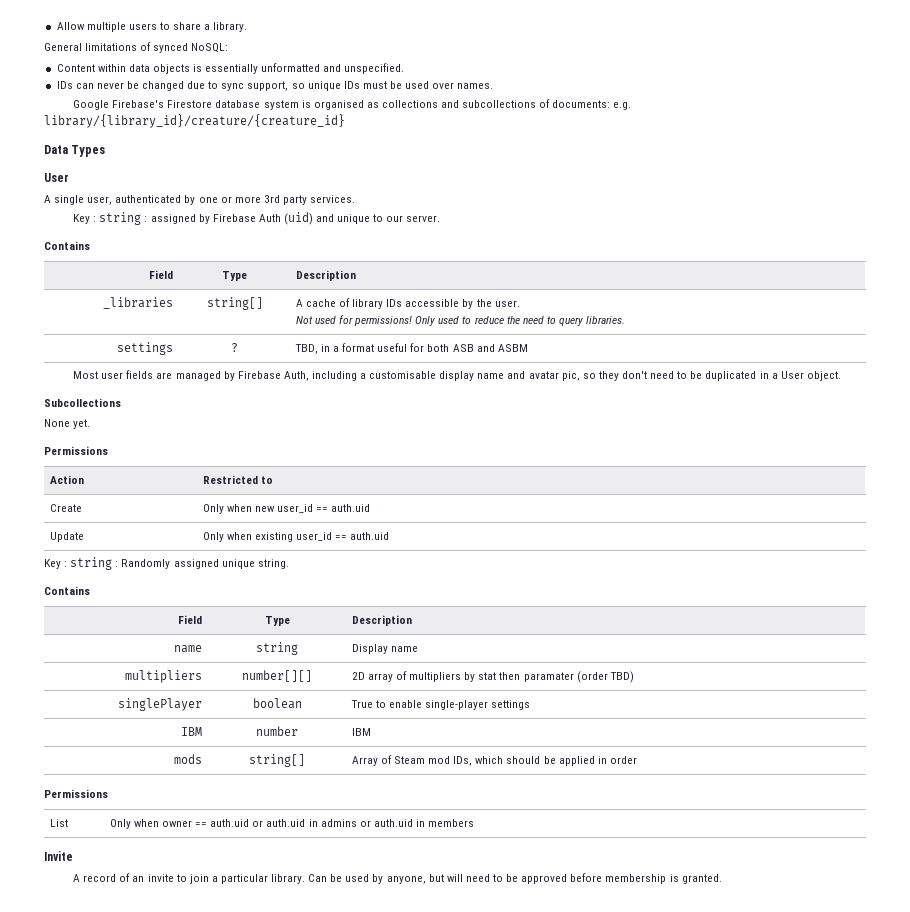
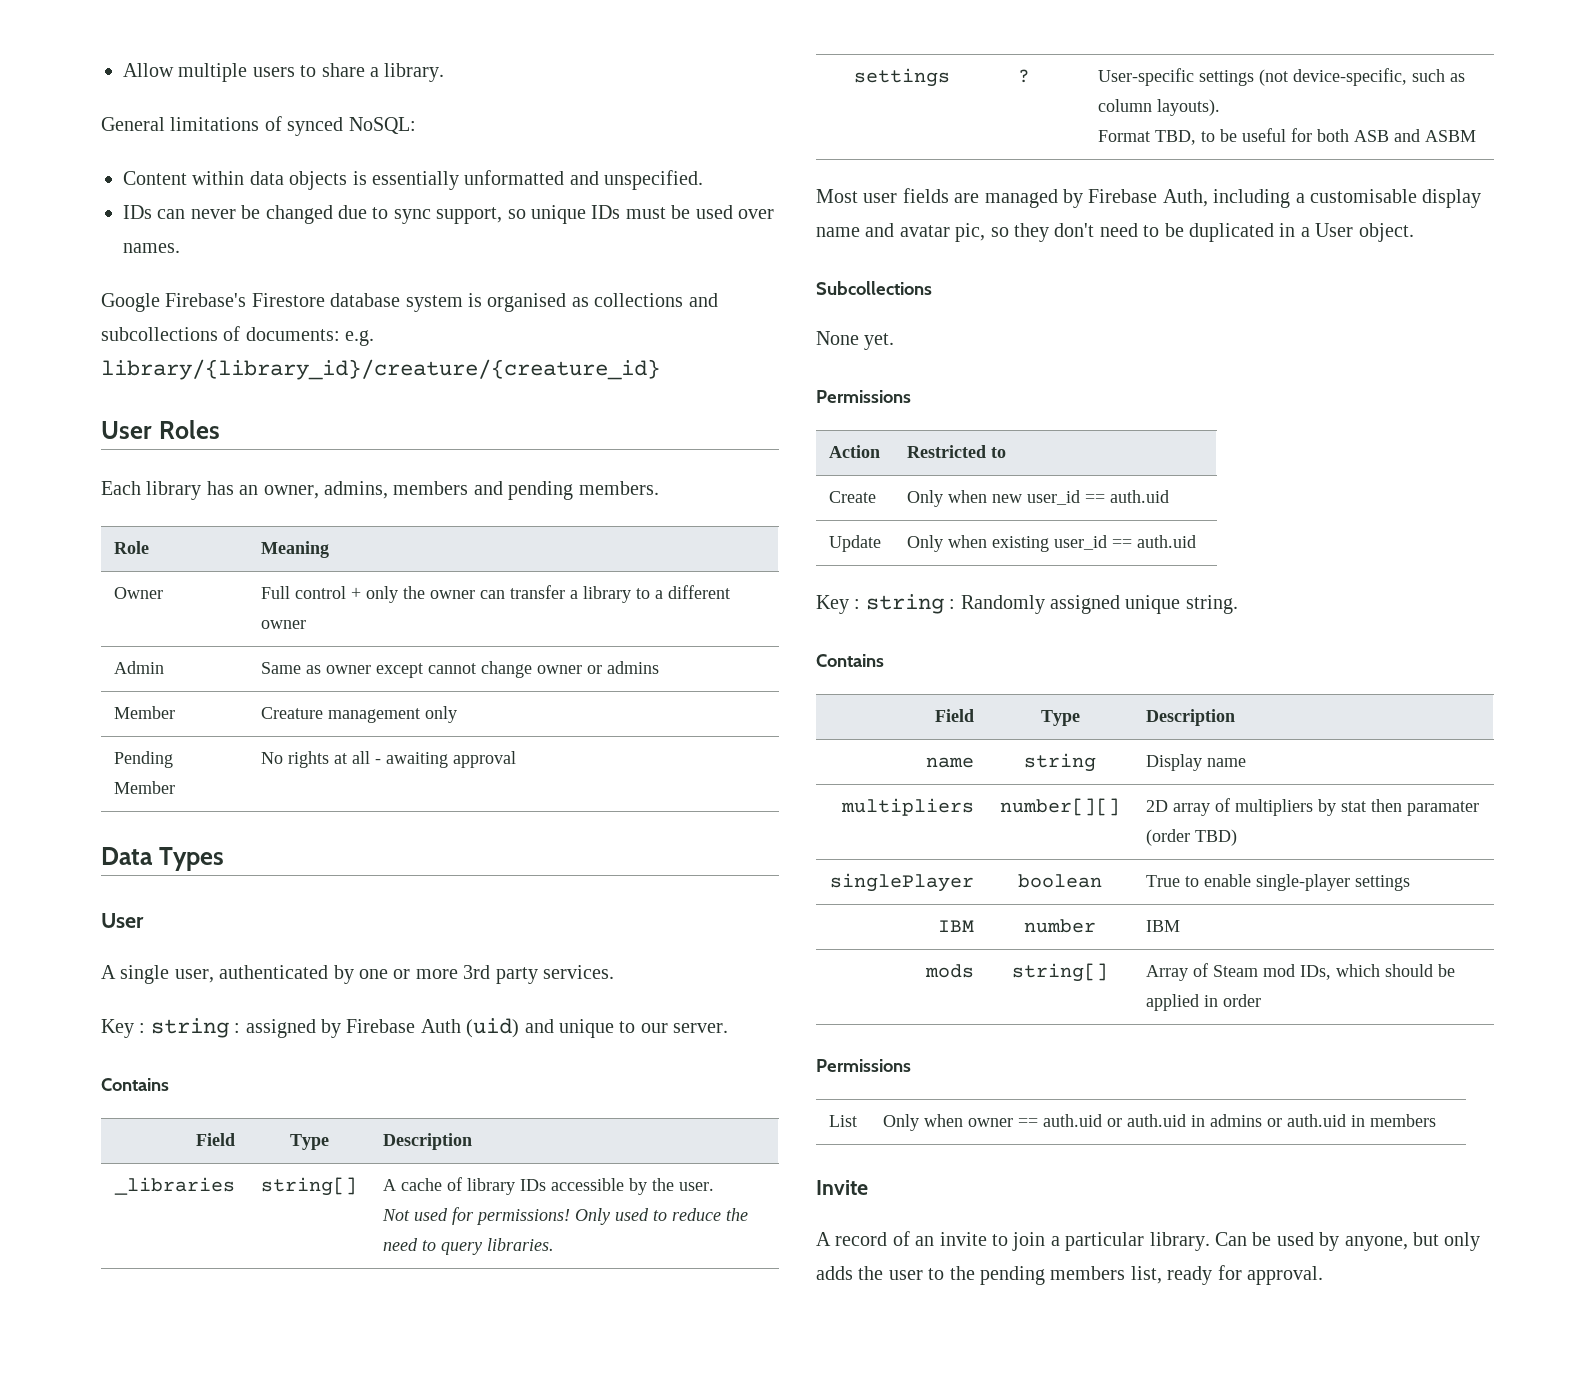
+ User Roles
+ Each library has an owner, admins, members and pending members.
+ Role | Meaning
+ Owner | Full control + only the owner can transfer a library to a different owner
+ Admin | Same as owner except cannot change owner or admins
+ Member | Creature management only
+ Pending Member | No rights at all - awaiting approval
- settings | ? | TBD, in a format useful for both ASB and ASBM
+ settings | ? | User-specific settings (not device-specific, such as column layouts).
+ Format TBD, to be useful for both ASB and ASBM
- Can be used by anyone, but will need to be approved before membership is granted.
+ Can be used by anyone, but only adds the user to the pending members list, ready for approval.

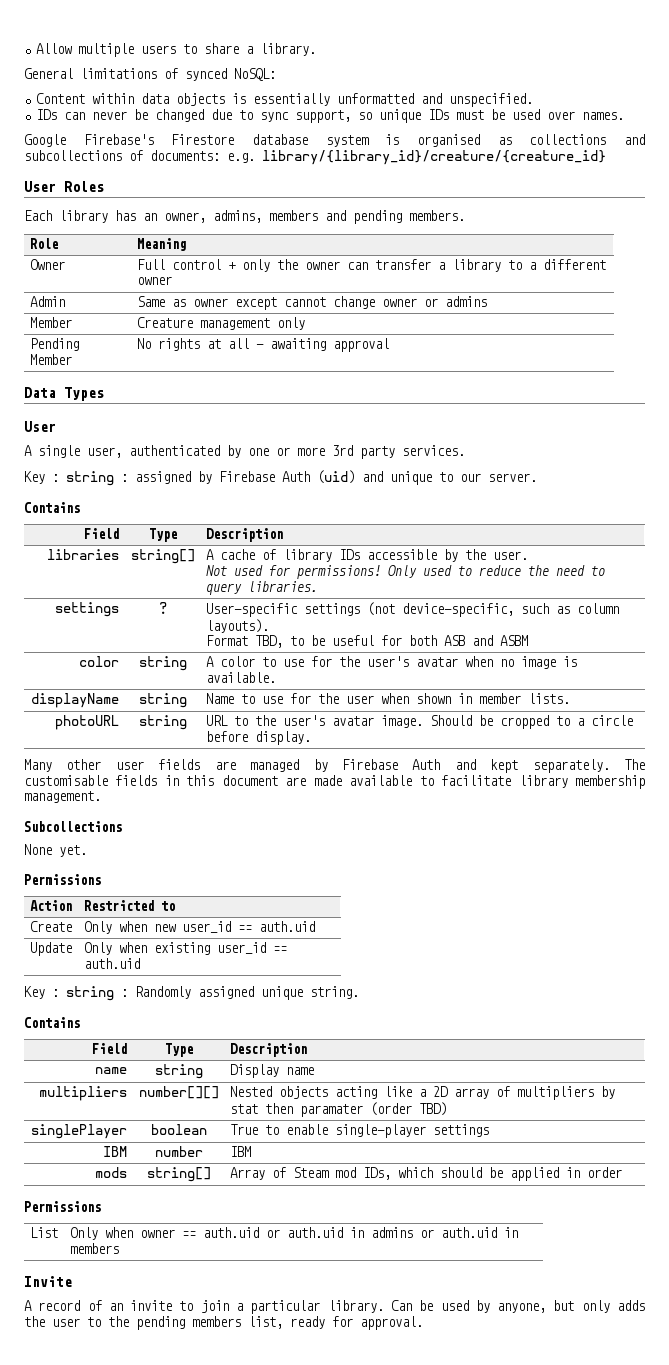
- _libraries | string[] | A cache of library IDs accessible by the user.
+ libraries | string[] | A cache of library IDs accessible by the user.
- Most user fields are managed by Firebase Auth, including a customisable display name and avatar pic, so they don't need to be duplicated in a User object.
+ color | string | A color to use for the user's avatar when no image is available.
+ displayName | string | Name to use for the user when shown in member lists.
+ photoURL | string | URL to the user's avatar image. Should be cropped to a circle before display.
+ Many other user fields are managed by Firebase Auth and kept separately. The customisable fields in this document are made available to facilitate library membership management.
- multipliers | number[][] | 2D array of multipliers by stat then paramater (order TBD)
+ multipliers | number[][] | Nested objects acting like a 2D array of multipliers by stat then paramater (order TBD)

